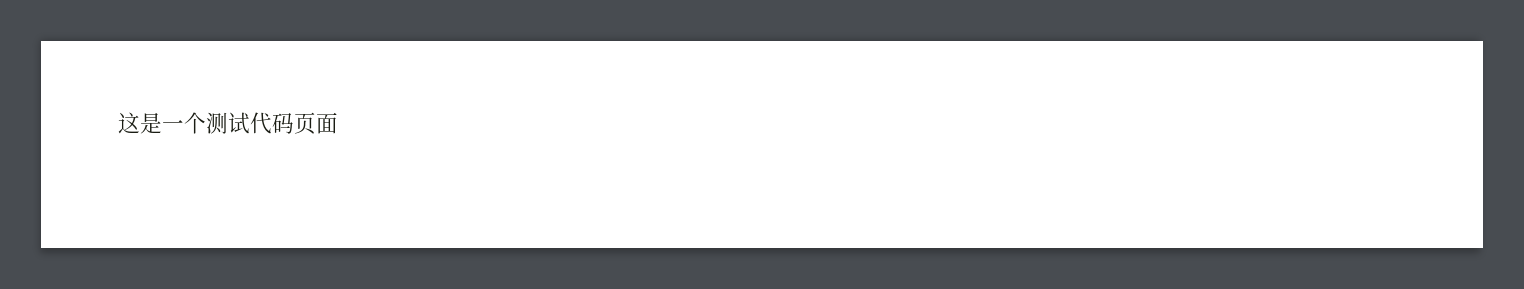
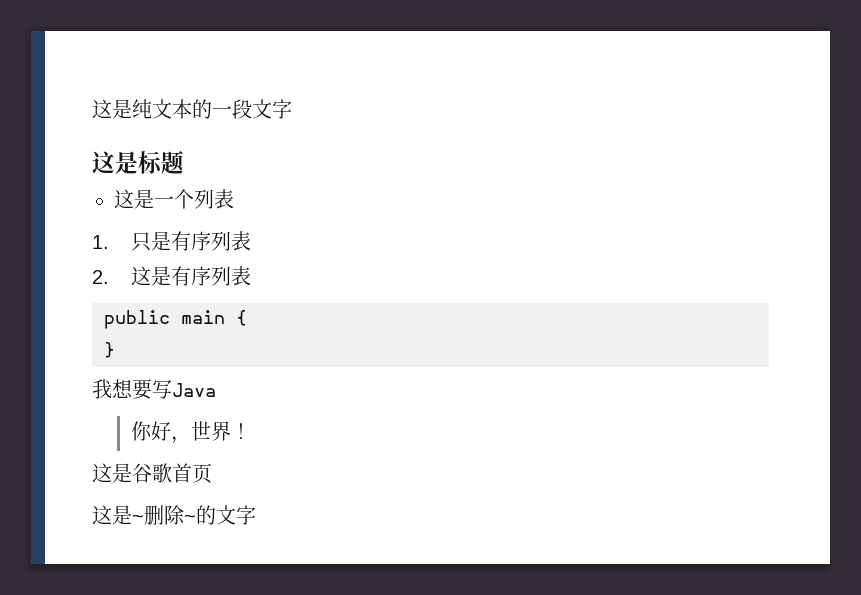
- 这是一个测试代码页面
+ 这是纯文本的一段文字
+ 这是标题
+ 这是一个列表
+ 1.只是有序列表
+ 2.这是有序列表
+ public main {
+ }
+ 我想要写Java
+ 你好，世界！
+ 这是谷歌首页
+ 这是~删除~的文字

